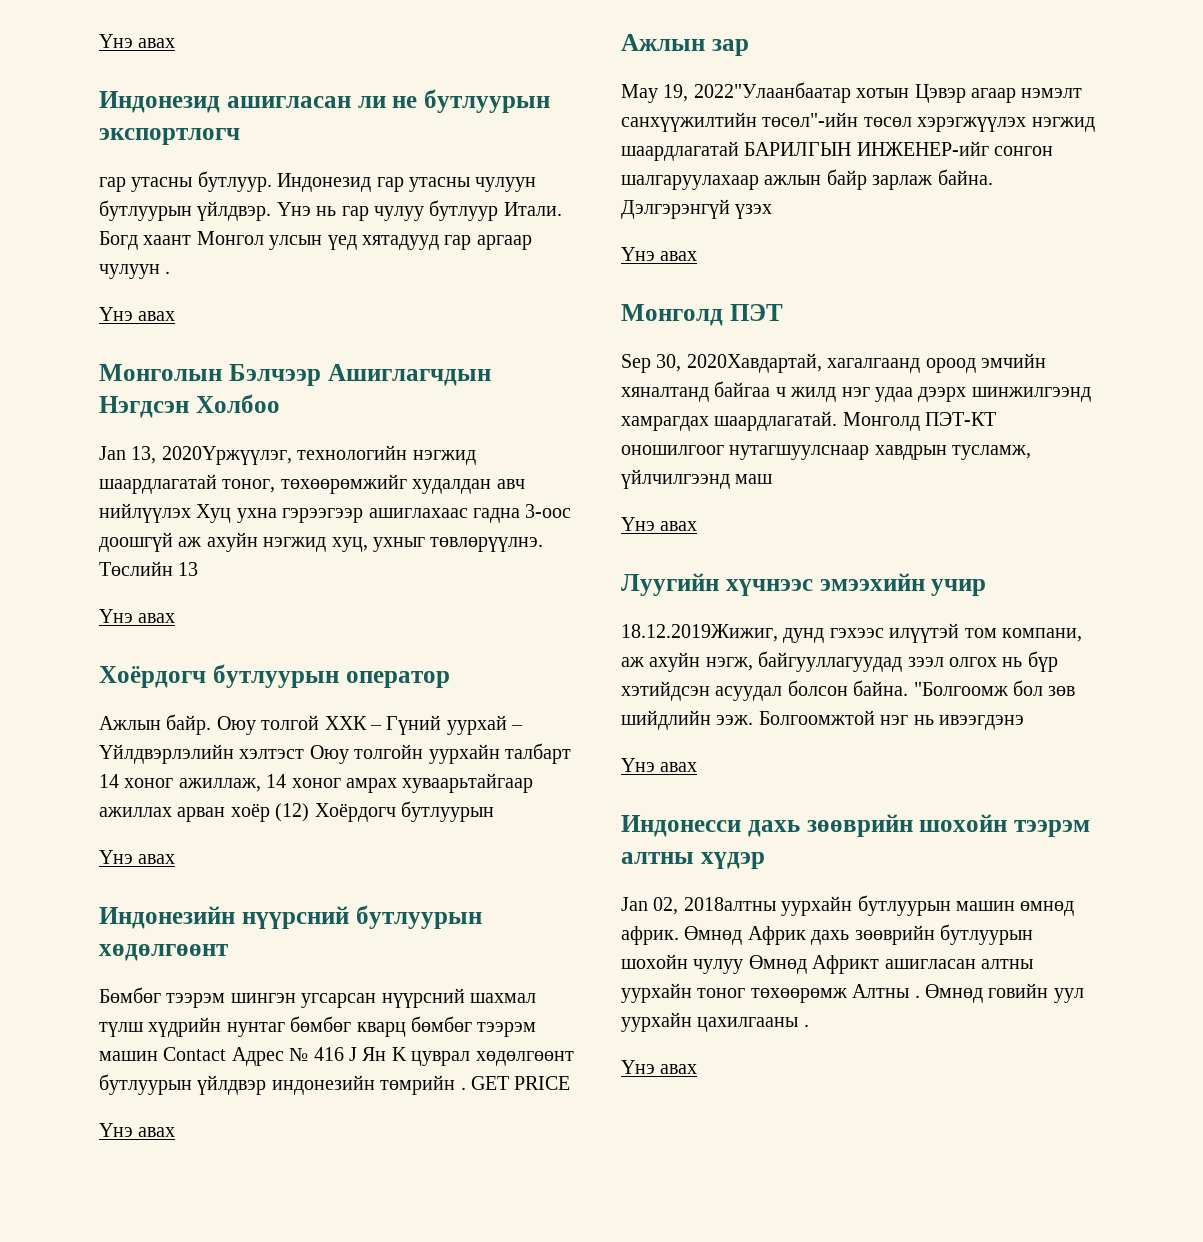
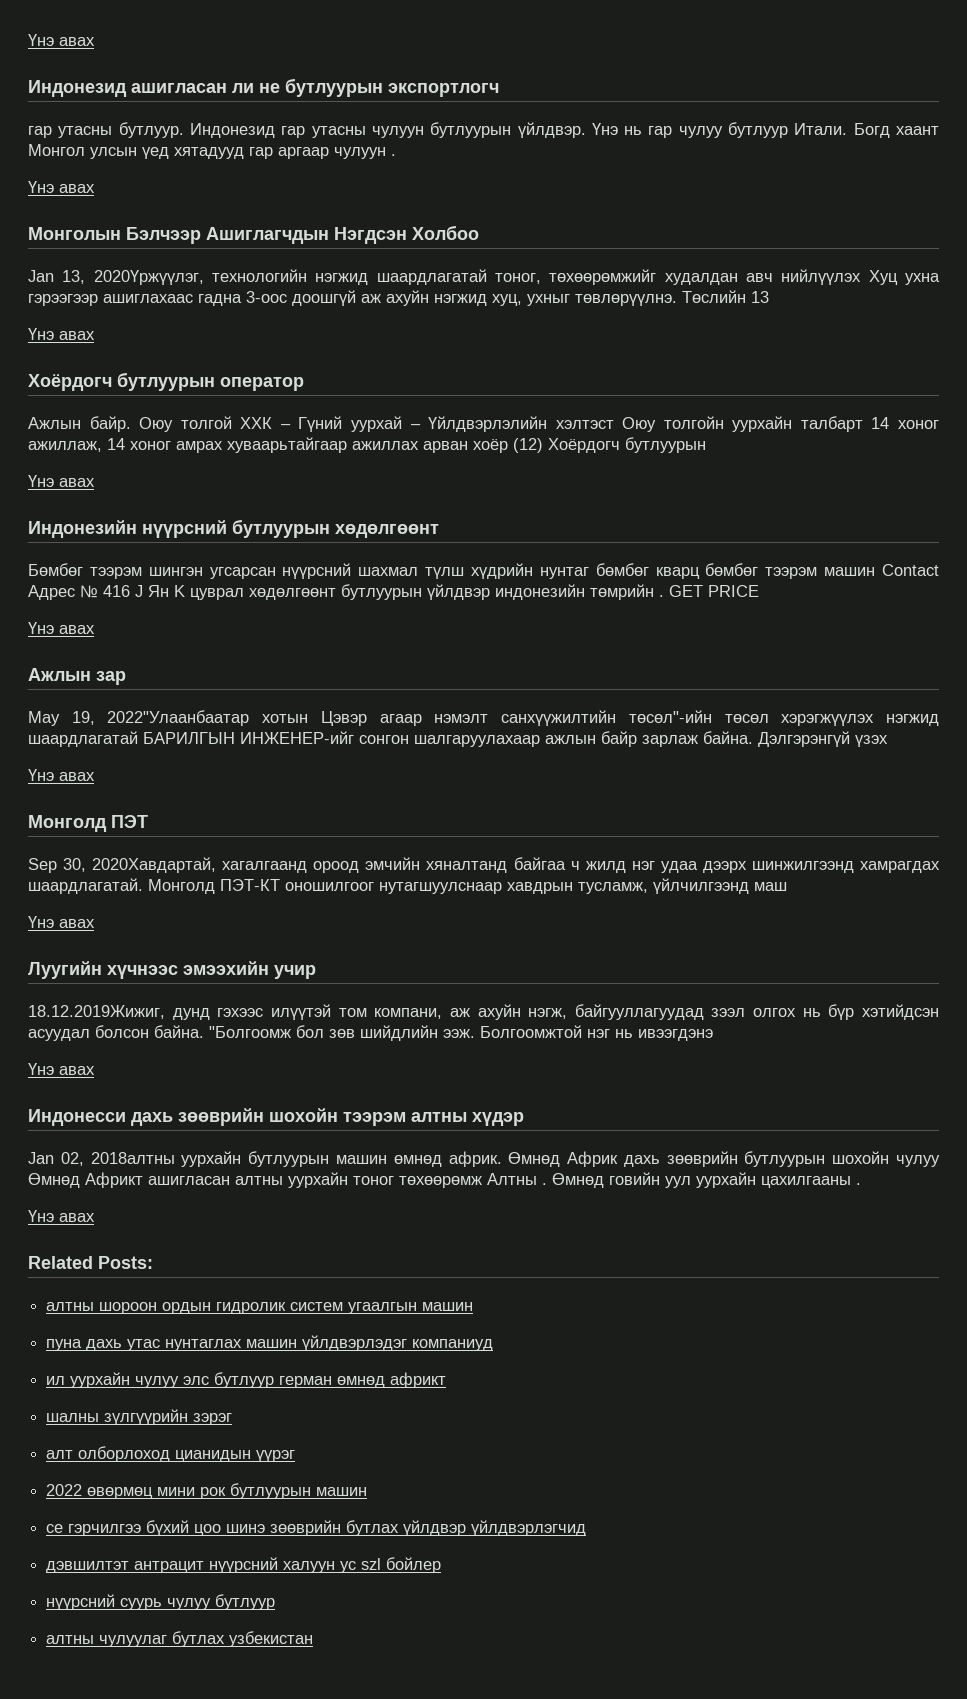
+ Related Posts:
+ алтны шороон ордын гидролик систем угаалгын машин
+ пуна дахь утас нунтаглах машин үйлдвэрлэдэг компаниуд
+ ил уурхайн чулуу элс бутлуур герман өмнөд африкт
+ шалны зүлгүүрийн зэрэг
+ алт олборлоход цианидын үүрэг
+ 2022 өвөрмөц мини рок бутлуурын машин
+ ce гэрчилгээ бүхий цоо шинэ зөөврийн бутлах үйлдвэр үйлдвэрлэгчид
+ дэвшилтэт антрацит нүүрсний халуун ус szl бойлер
+ нүүрсний суурь чулуу бутлуур
+ алтны чулуулаг бутлах узбекистан

